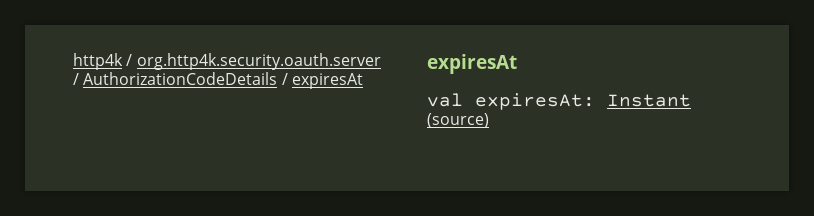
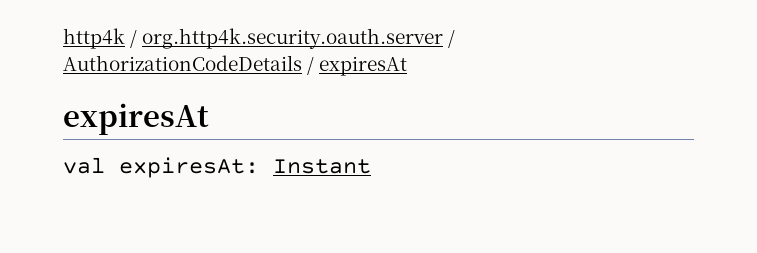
- val expiresAt: Instant (source)
+ val expiresAt: Instant

